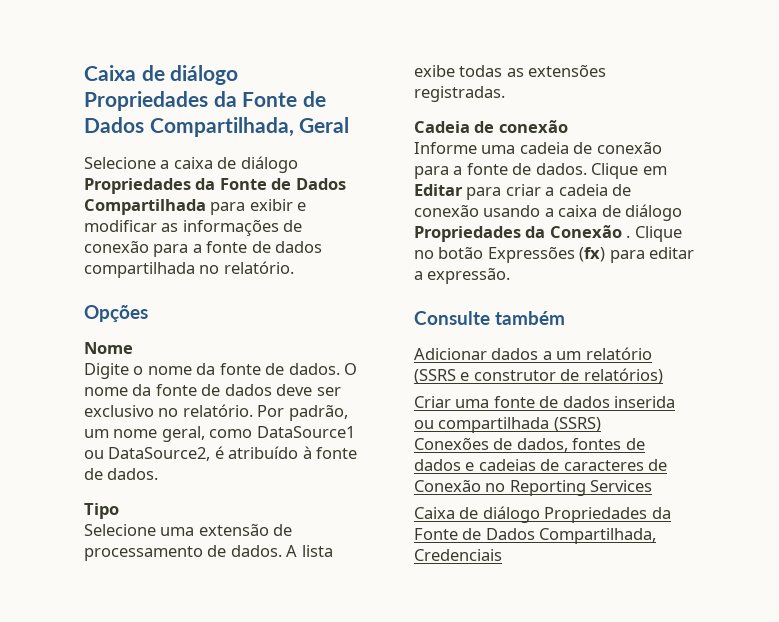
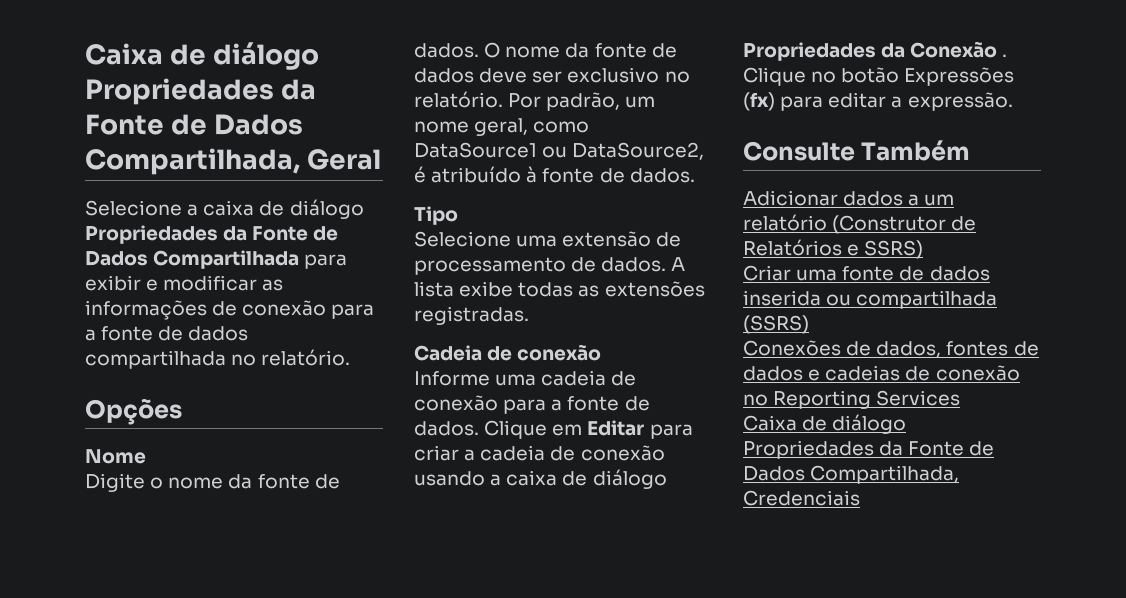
- Consulte também
+ Consulte Também
- Adicionar dados a um relatório (SSRS e construtor de relatórios)
+ Adicionar dados a um relatório (Construtor de Relatórios e SSRS)
- Conexões de dados, fontes de dados e cadeias de caracteres de Conexão no Reporting Services
+ Conexões de dados, fontes de dados e cadeias de conexão no Reporting Services

